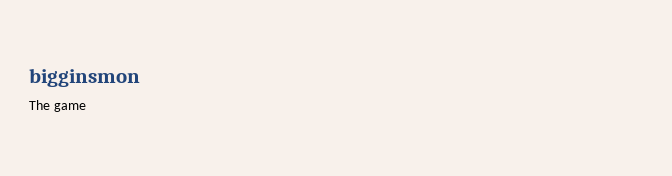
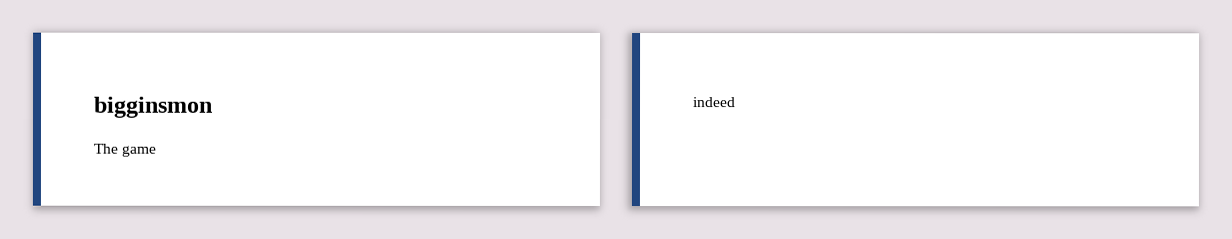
+ indeed

